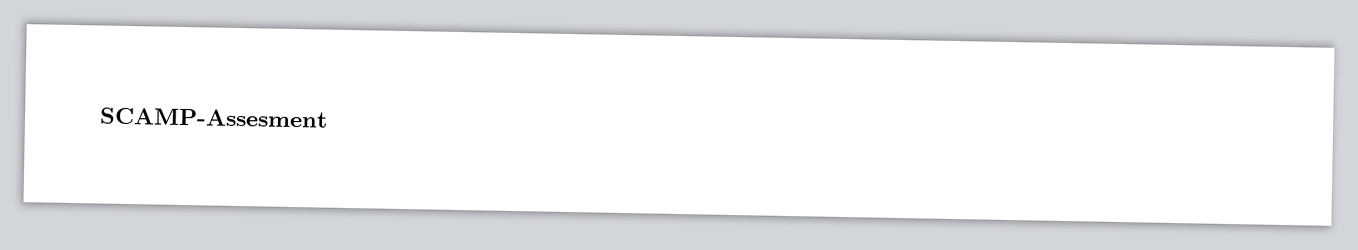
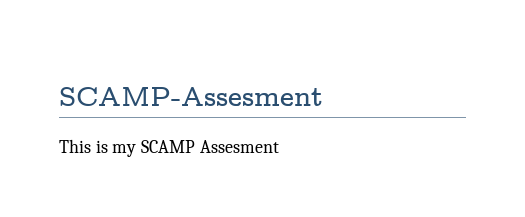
+ This is my SCAMP Assesment

